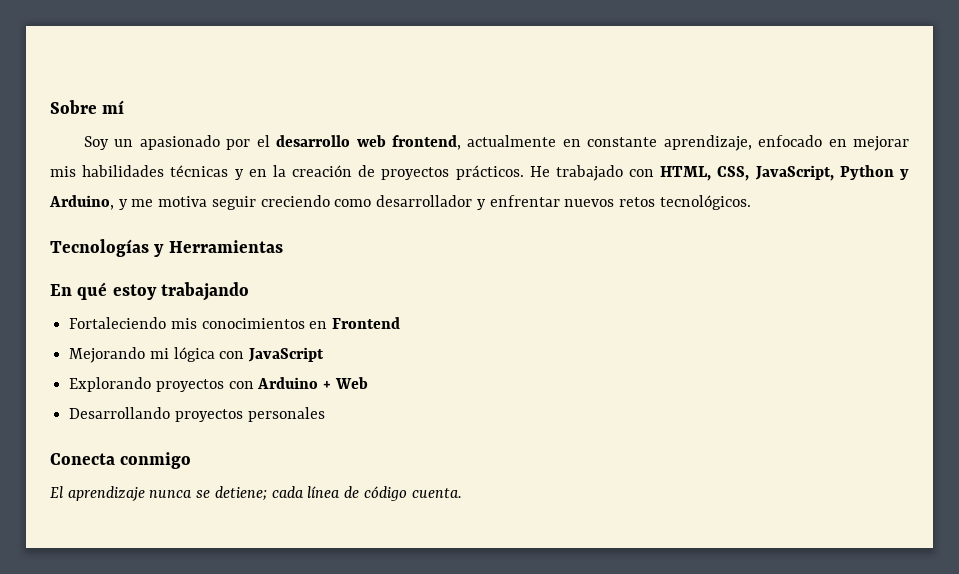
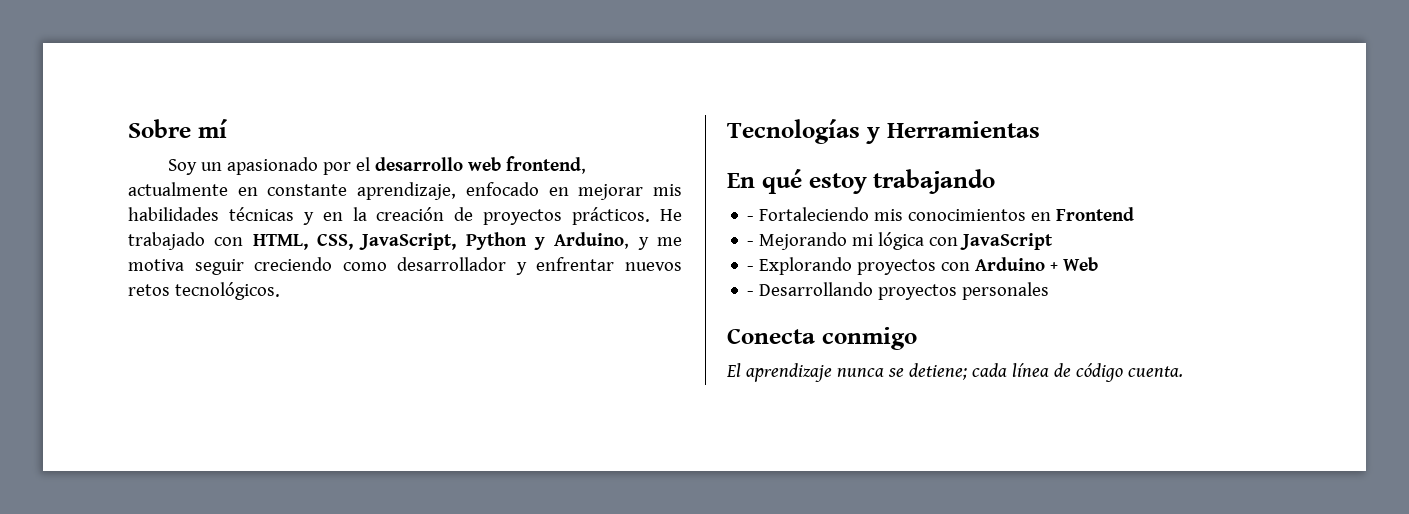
- Fortaleciendo mis conocimientos en Frontend
+ - Fortaleciendo mis conocimientos en Frontend
- Mejorando mi lógica con JavaScript
+ - Mejorando mi lógica con JavaScript
- Explorando proyectos con Arduino + Web
+ - Explorando proyectos con Arduino + Web
- Desarrollando proyectos personales
+ - Desarrollando proyectos personales

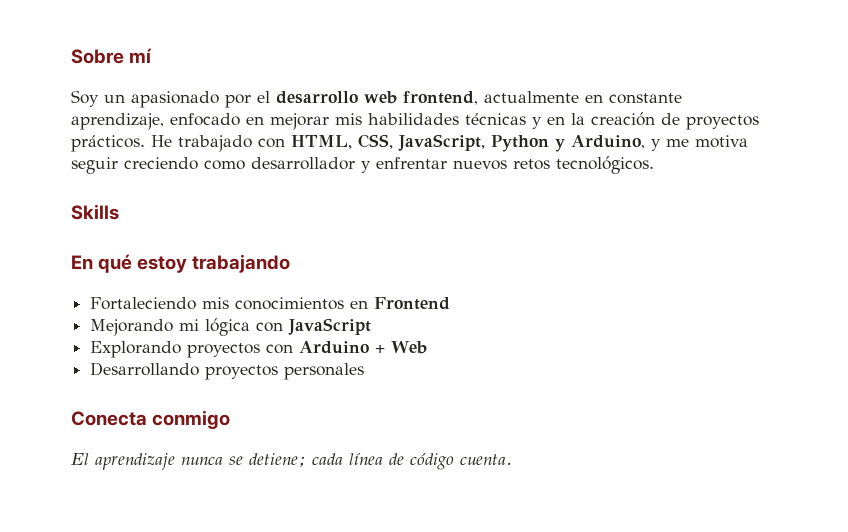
- Tecnologías y Herramientas
+ Skills
- - Fortaleciendo mis conocimientos en Frontend
+ Fortaleciendo mis conocimientos en Frontend
- - Mejorando mi lógica con JavaScript
+ Mejorando mi lógica con JavaScript
- - Explorando proyectos con Arduino + Web
+ Explorando proyectos con Arduino + Web
- - Desarrollando proyectos personales
+ Desarrollando proyectos personales

